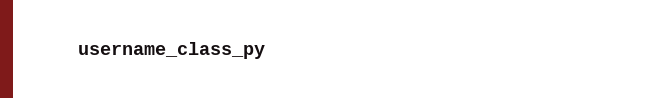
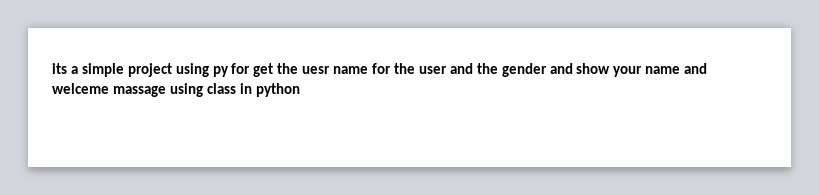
- username_class_py
+ its a simple project using py for get the uesr name for the user and the gender and show your name and welceme massage using class in python

